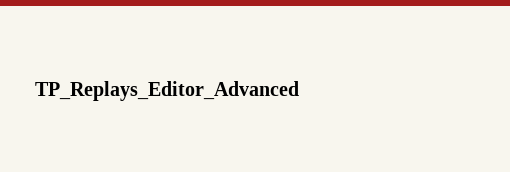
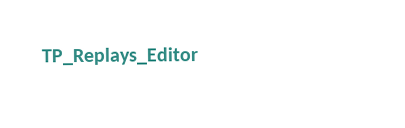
- TP_Replays_Editor_Advanced
+ TP_Replays_Editor

